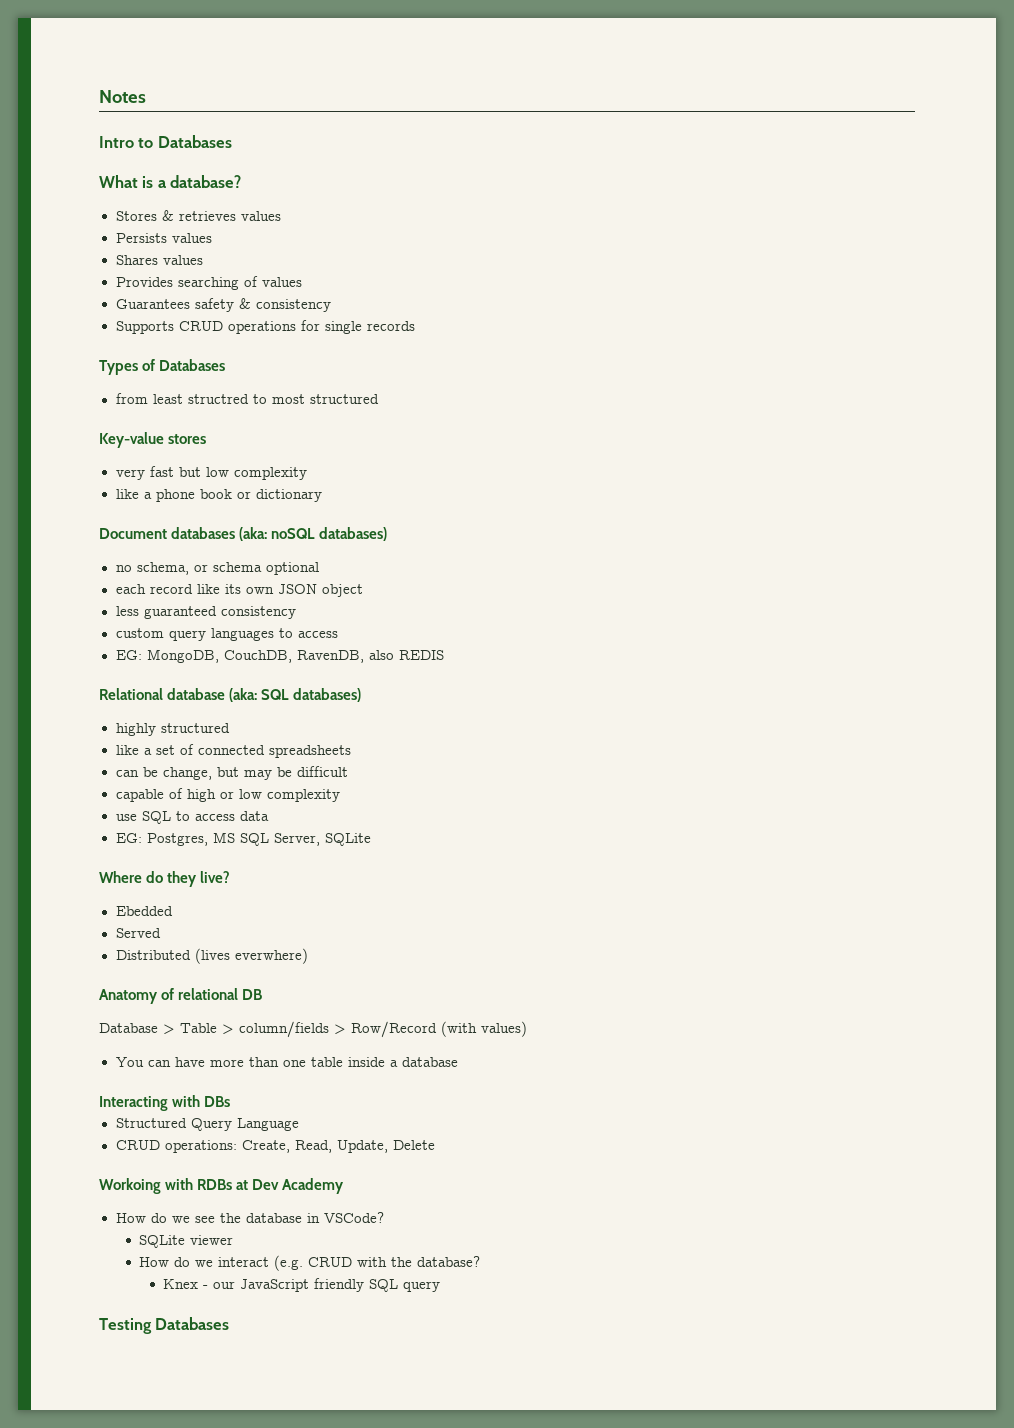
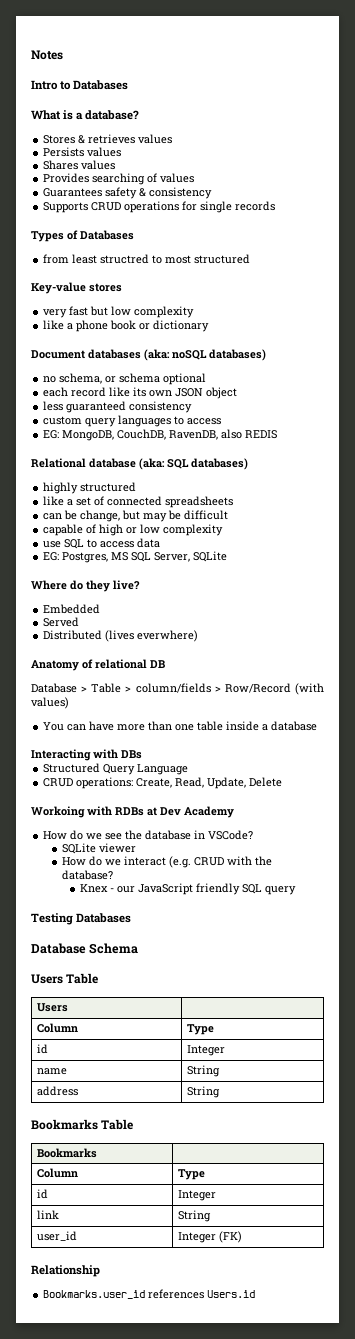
- Ebedded
+ Embedded
+ Database Schema
+ Users Table
+ Users |
+ Column | Type
+ id | Integer
+ name | String
+ address | String
+ Bookmarks Table
+ Bookmarks |
+ Column | Type
+ id | Integer
+ link | String
+ user_id | Integer (FK)
+ Relationship
+ Bookmarks.user_id references Users.id

